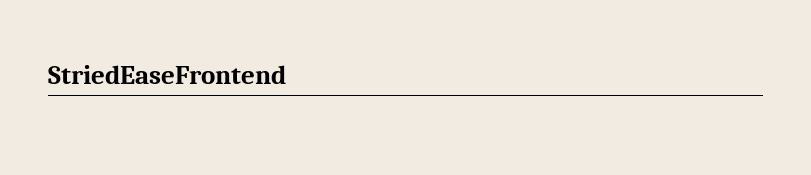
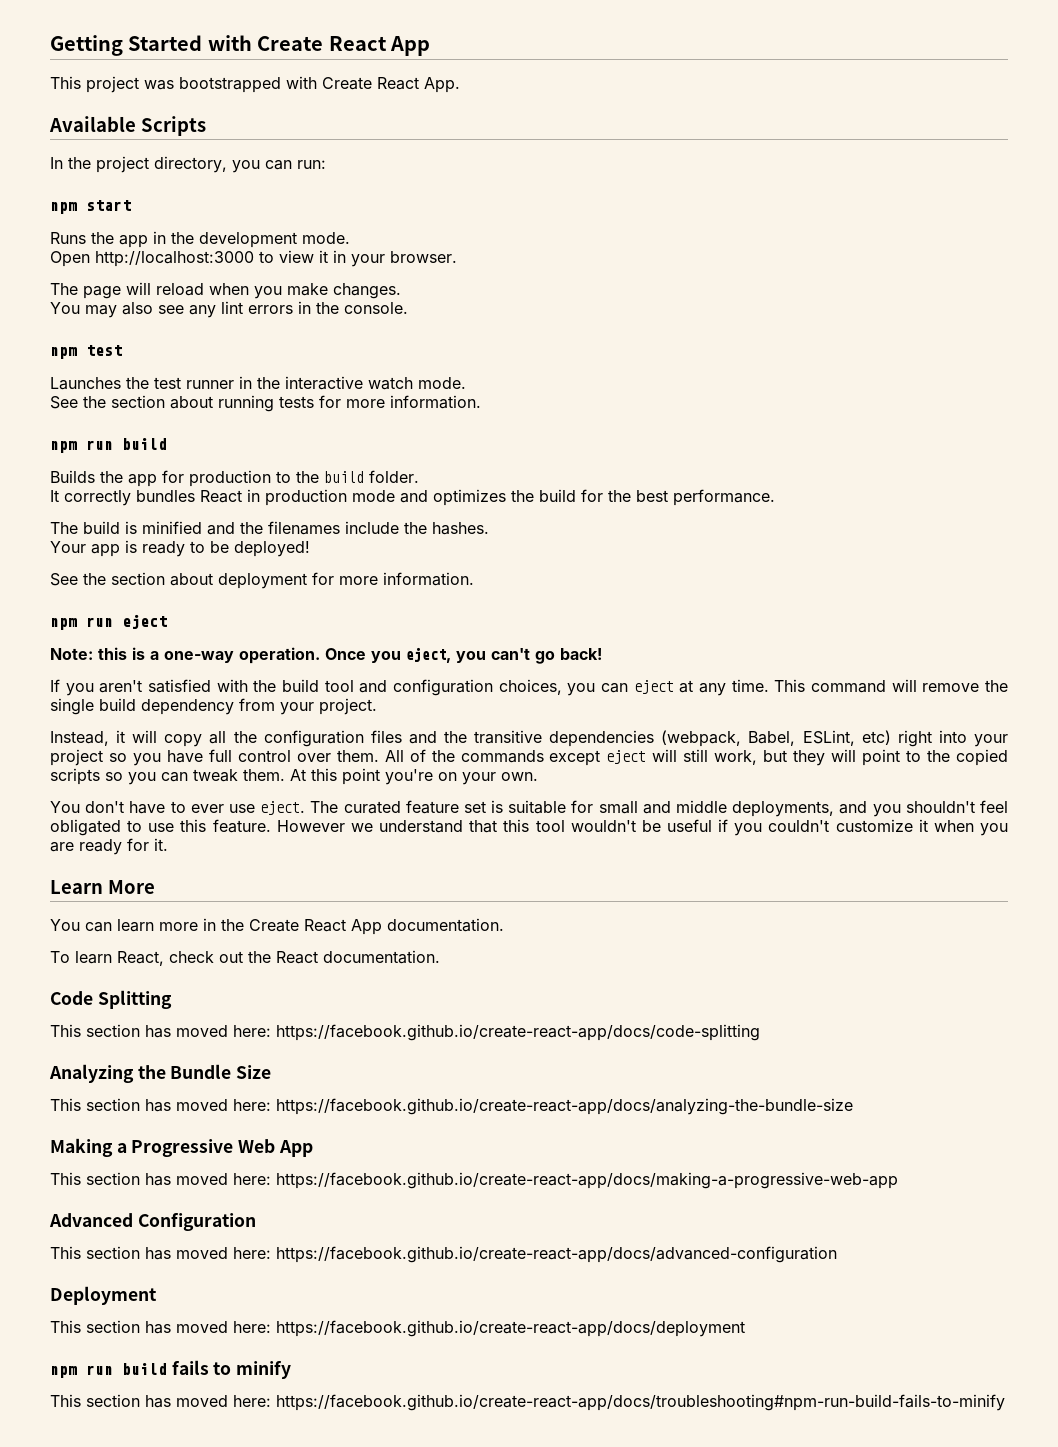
- StriedEaseFrontend
+ Getting Started with Create React App
+ This project was bootstrapped with Create React App.
+ Available Scripts
+ In the project directory, you can run:
+ npm start
+ Runs the app in the development mode.
+ Open http://localhost:3000 to view it in your browser.
+ The page will reload when you make changes.
+ You may also see any lint errors in the console.
+ npm test
+ Launches the test runner in the interactive watch mode.
+ See the section about running tests for more information.
+ npm run build
+ Builds the app for production to the build folder.
+ It correctly bundles React in production mode and optimizes the build for the best performance.
+ The build is minified and the filenames include the hashes.
+ Your app is ready to be deployed!
+ See the section about deployment for more information.
+ npm run eject
+ Note: this is a one-way operation. Once you eject, you can't go back!
+ If you aren't satisfied with the build tool and configuration choices, you can eject at any time. This command will remove the single build dependency from your project.
+ Instead, it will copy all the configuration files and the transitive dependencies (webpack, Babel, ESLint, etc) right into your project so you have full control over them. All of the commands except eject will still work, but they will point to the copied scripts so you can tweak them. At this point you're on your own.
+ You don't have to ever use eject. The curated feature set is suitable for small and middle deployments, and you shouldn't feel obligated to use this feature. However we understand that this tool wouldn't be useful if you couldn't customize it when you are ready for it.
+ Learn More
+ You can learn more in the Create React App documentation.
+ To learn React, check out the React documentation.
+ Code Splitting
+ This section has moved here: https://facebook.github.io/create-react-app/docs/code-splitting
+ Analyzing the Bundle Size
+ This section has moved here: https://facebook.github.io/create-react-app/docs/analyzing-the-bundle-size
+ Making a Progressive Web App
+ This section has moved here: https://facebook.github.io/create-react-app/docs/making-a-progressive-web-app
+ Advanced Configuration
+ This section has moved here: https://facebook.github.io/create-react-app/docs/advanced-configuration
+ Deployment
+ This section has moved here: https://facebook.github.io/create-react-app/docs/deployment
+ npm run build fails to minify
+ This section has moved here: https://facebook.github.io/create-react-app/docs/troubleshooting#npm-run-build-fails-to-minify

